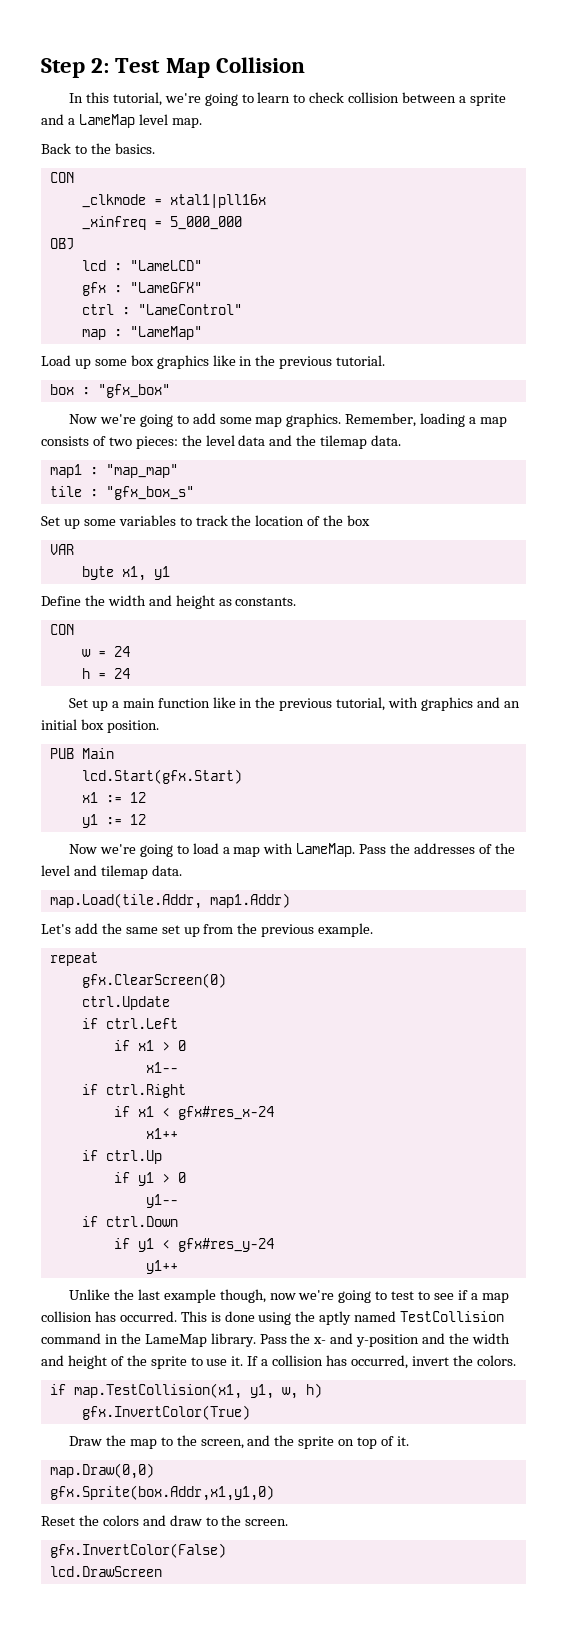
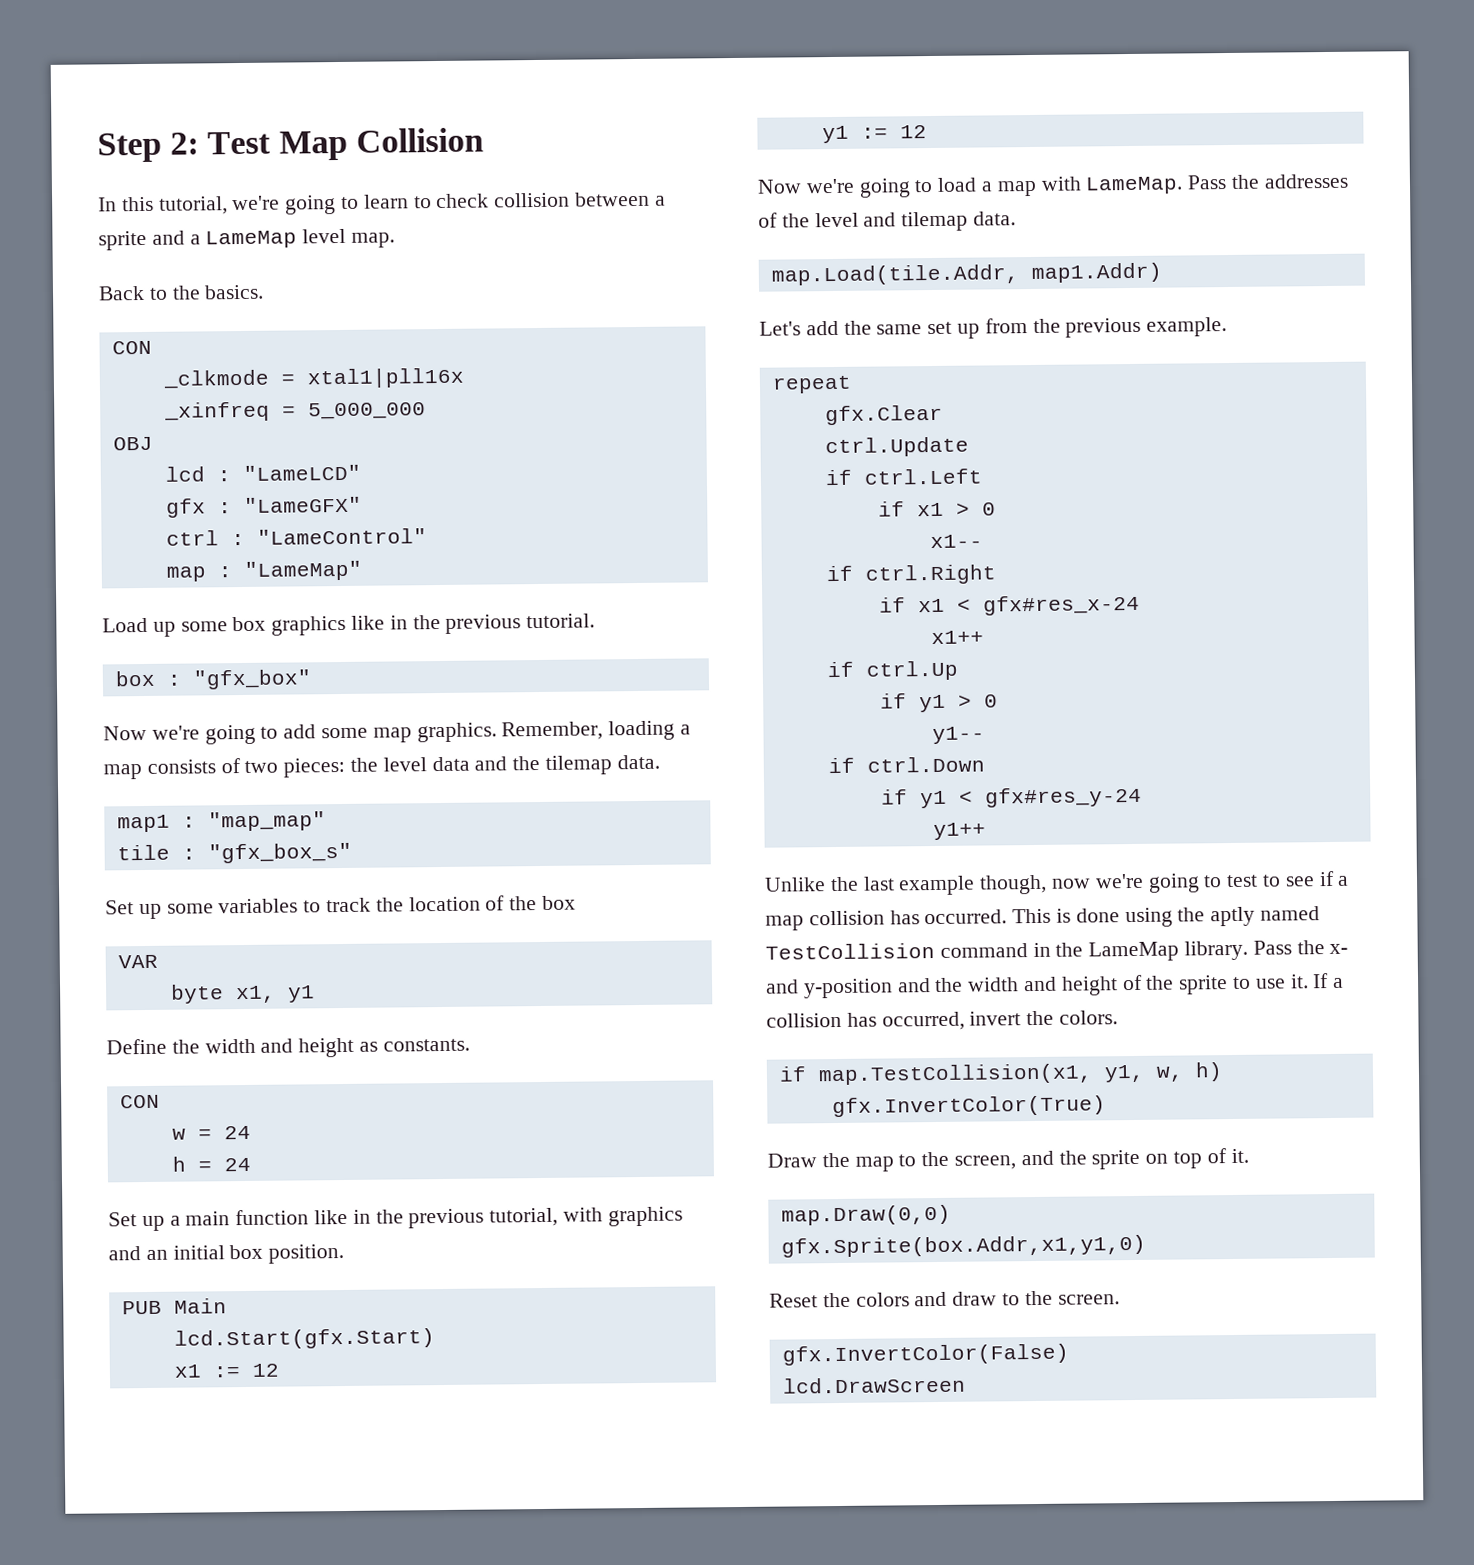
- gfx.ClearScreen(0)
+ gfx.Clear

